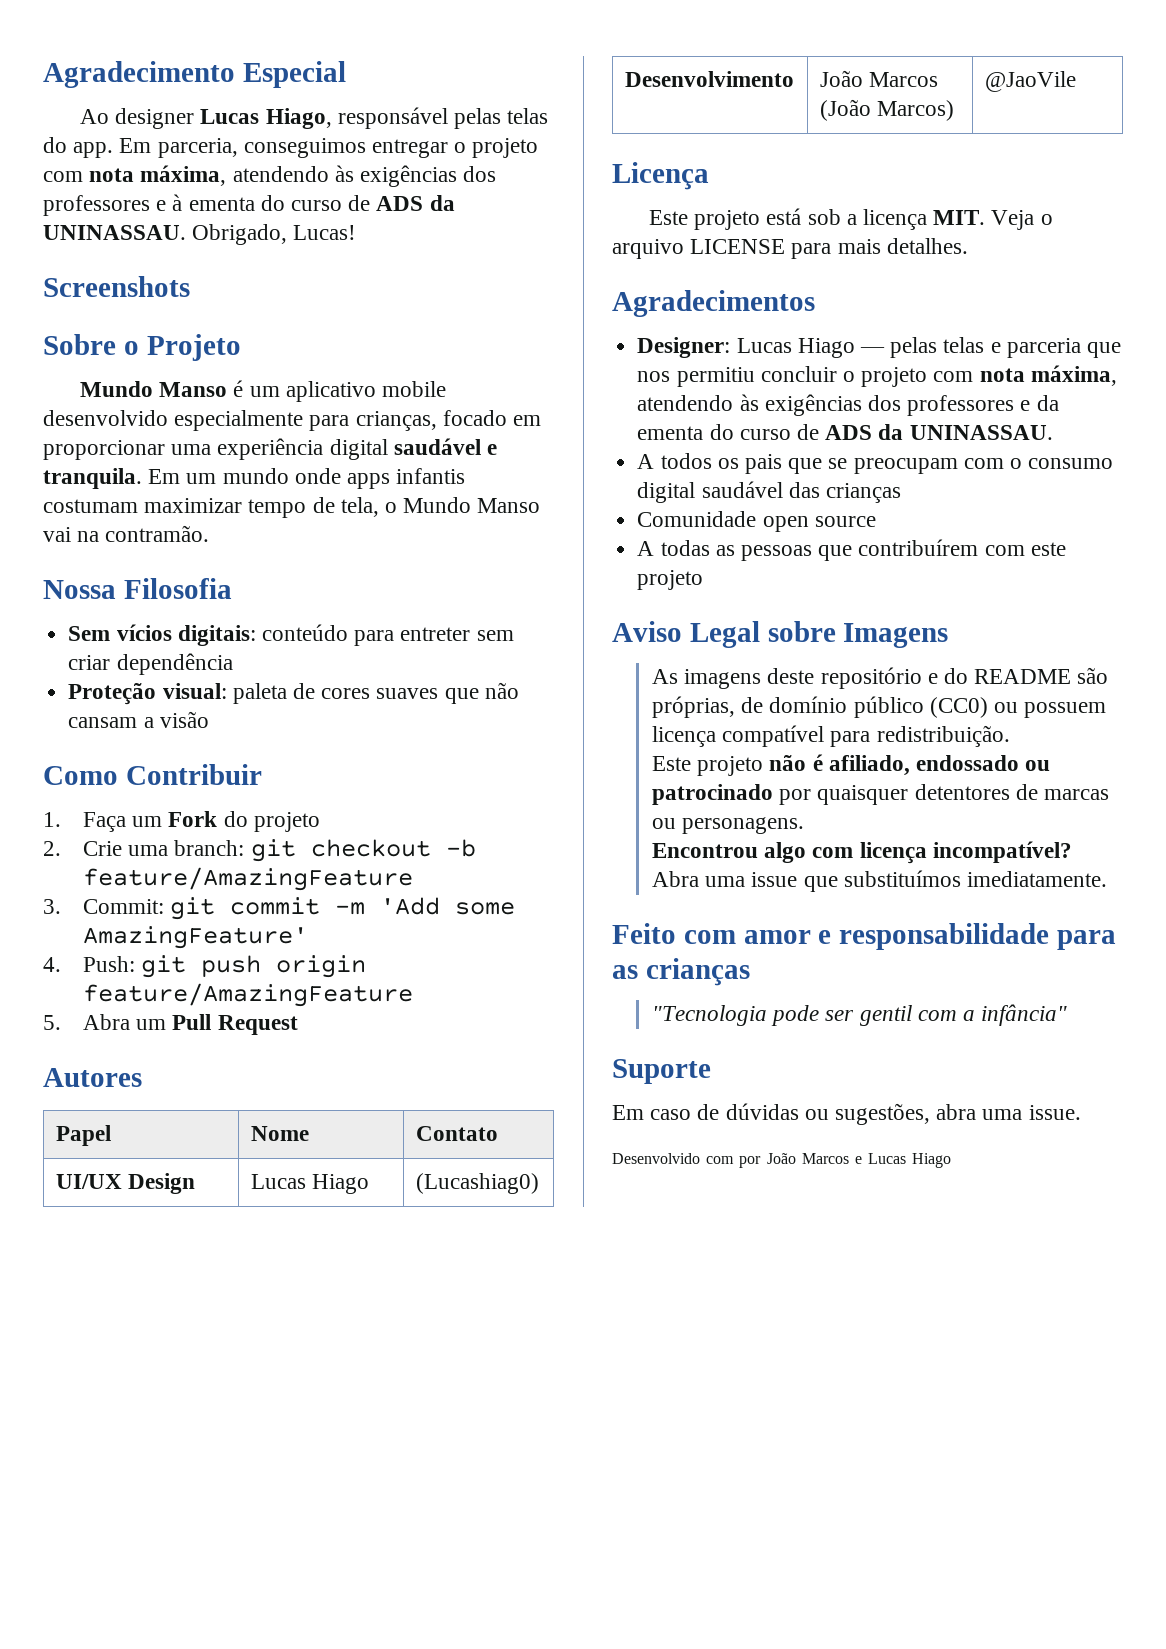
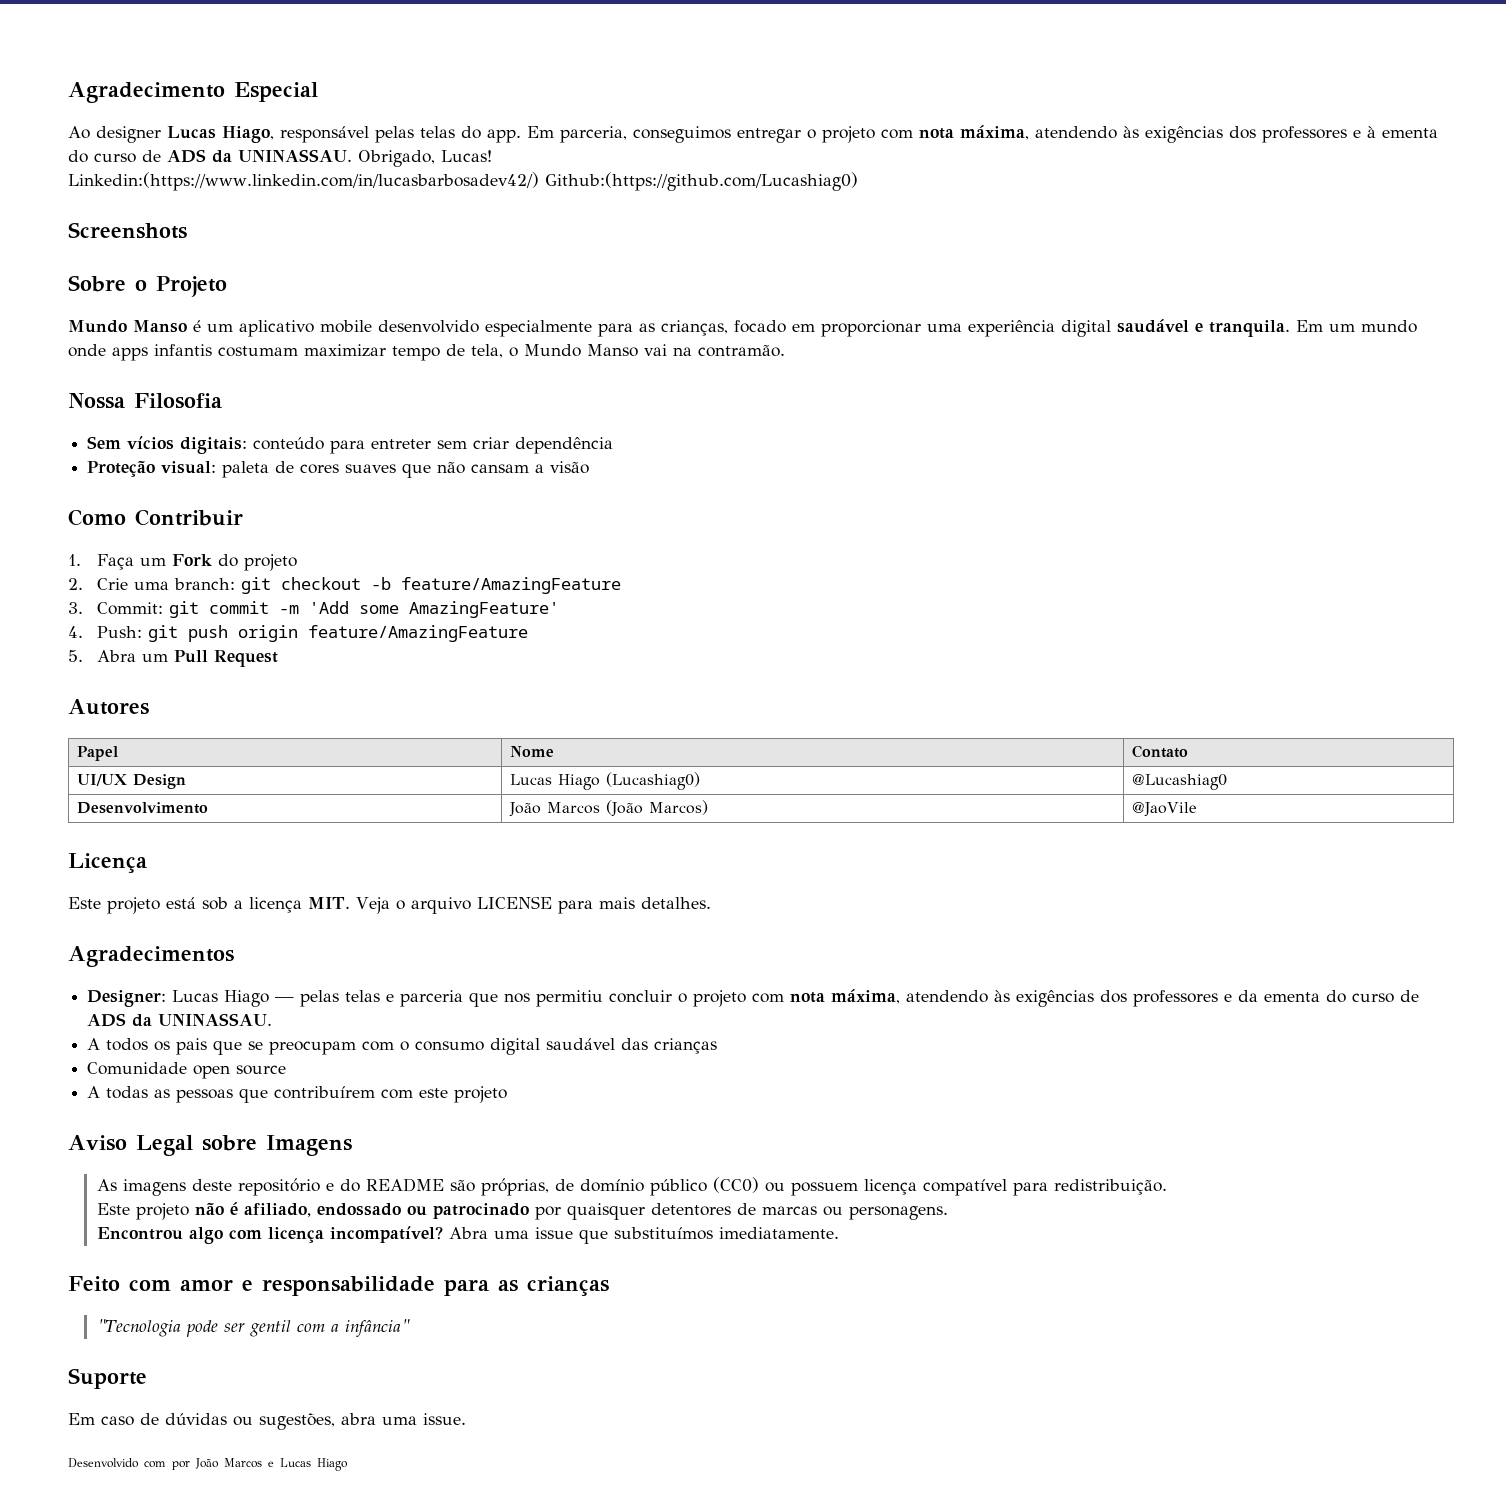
+ Linkedin:(https://www.linkedin.com/in/lucasbarbosadev42/) Github:(https://github.com/Lucashiag0)
- Mundo Manso é um aplicativo mobile desenvolvido especialmente para crianças, focado em proporcionar uma experiência digital saudável e tranquila.
+ Mundo Manso é um aplicativo mobile desenvolvido especialmente para as crianças, focado em proporcionar uma experiência digital saudável e tranquila.
- UI/UX Design | Lucas Hiago | (Lucashiag0)
+ UI/UX Design | Lucas Hiago (Lucashiag0) | @Lucashiag0

